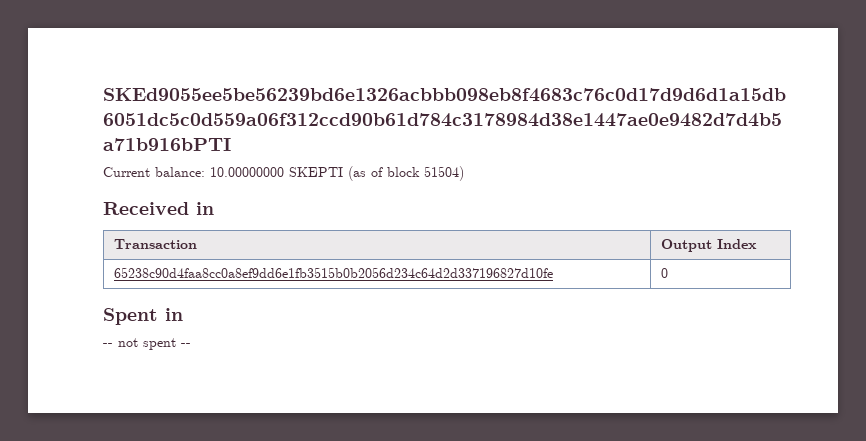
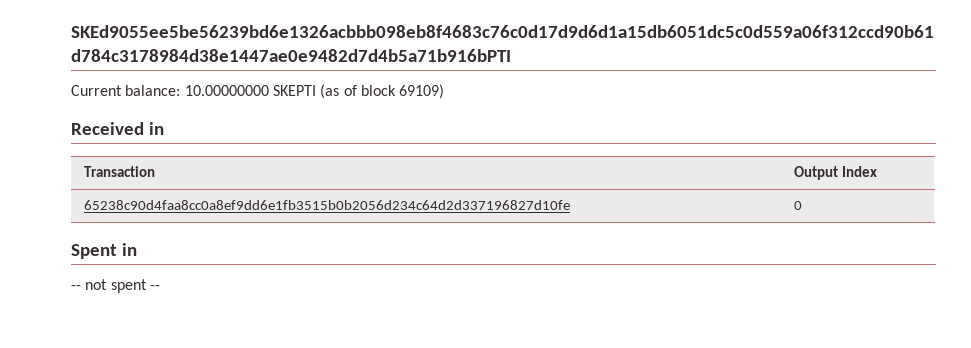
- Current balance: 10.00000000 SKEPTI (as of block 51504)
+ Current balance: 10.00000000 SKEPTI (as of block 69109)

